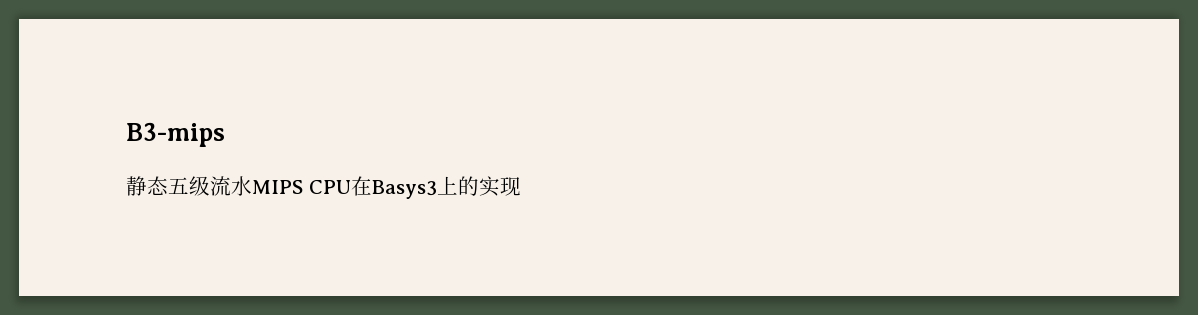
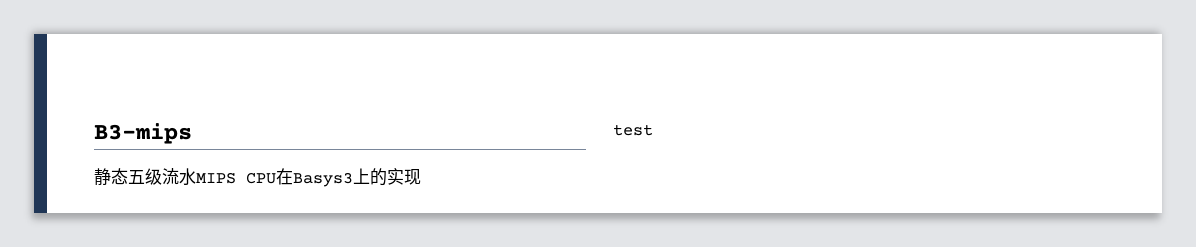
+ test

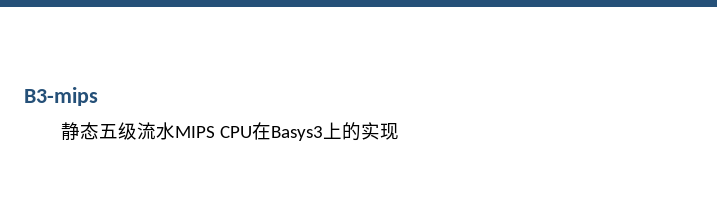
- test

